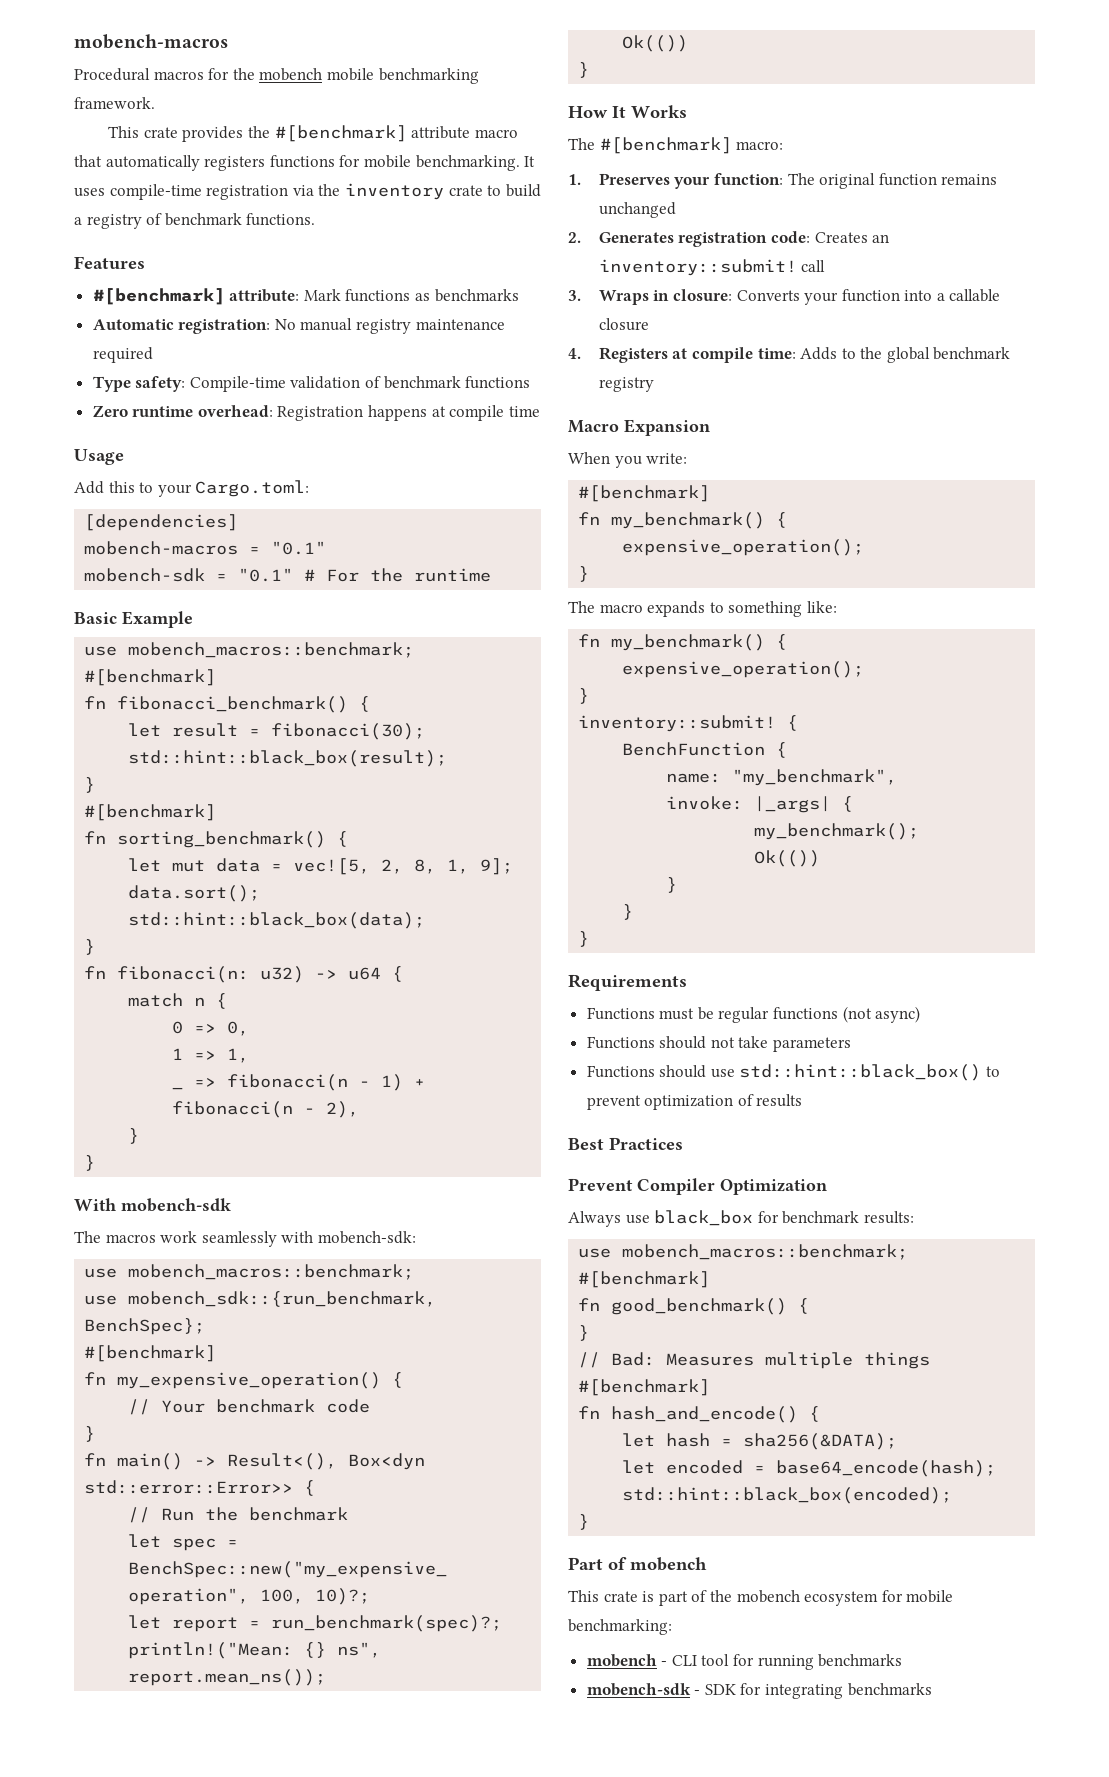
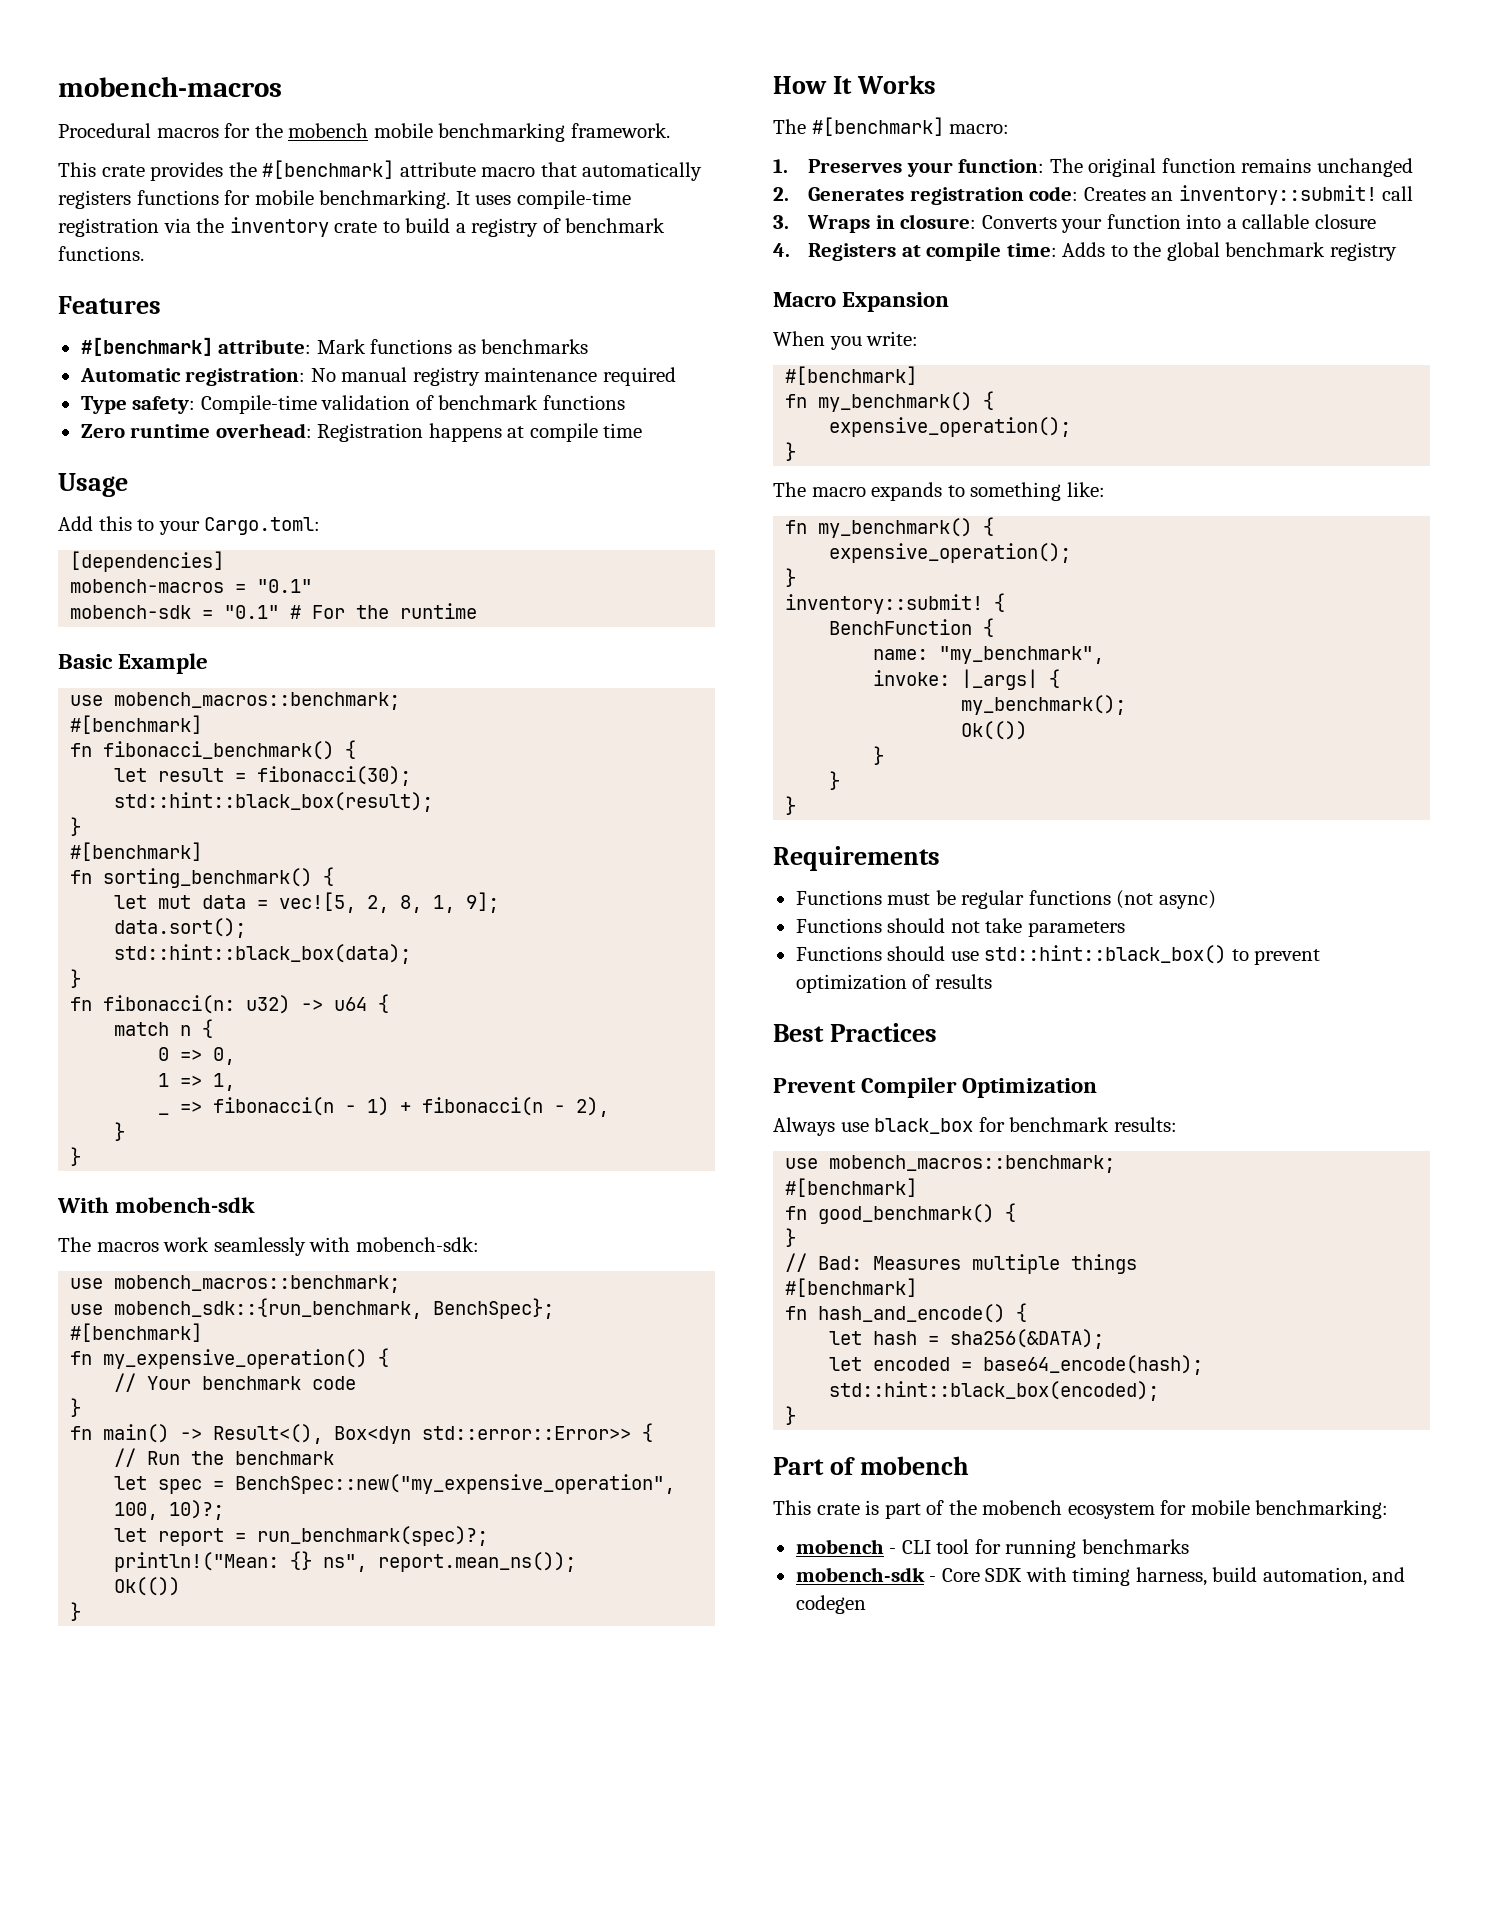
- mobench-sdk - SDK for integrating benchmarks
+ mobench-sdk - Core SDK with timing harness, build automation, and codegen

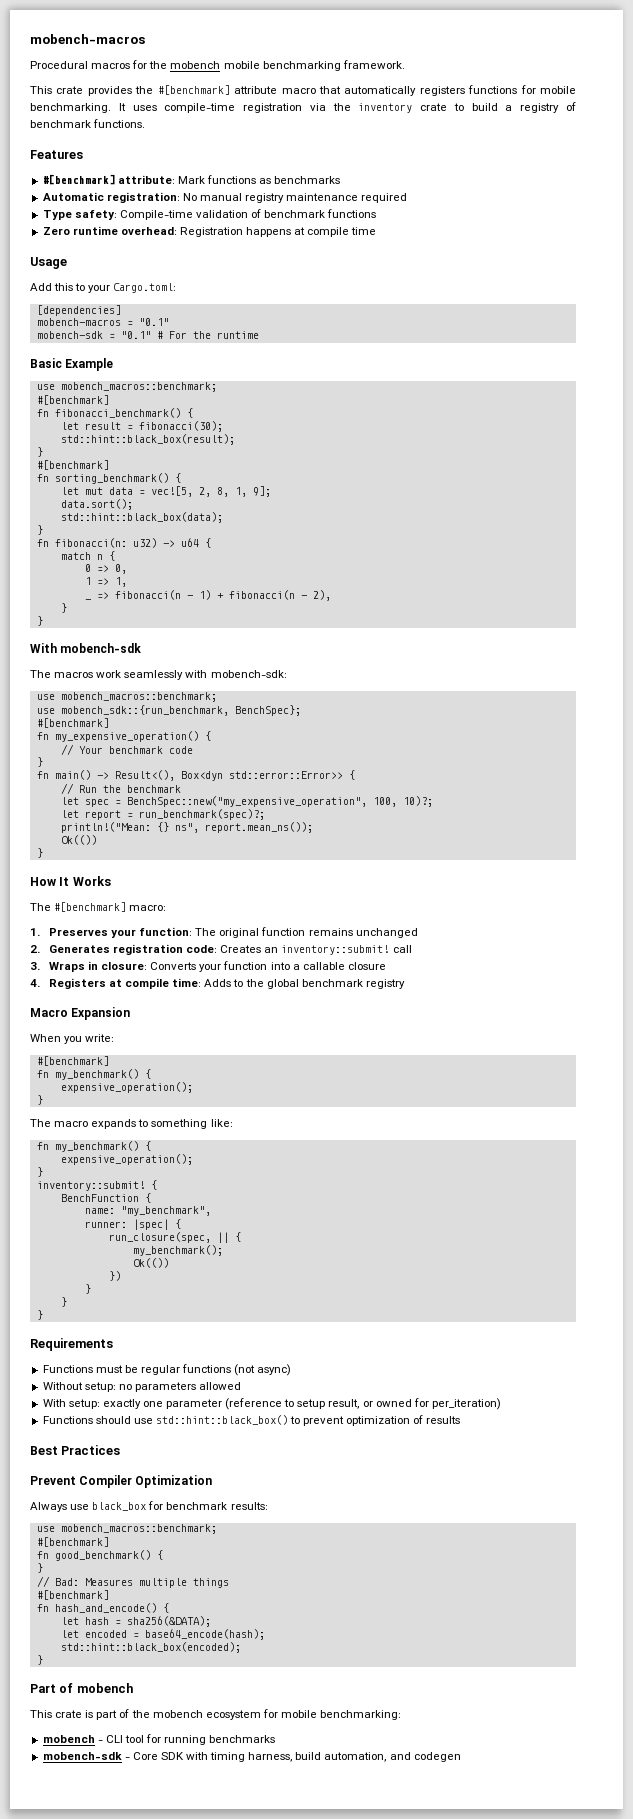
- invoke: |_args| {
+ runner: |spec| {
+ run_closure(spec, || {
+ })
- Functions should not take parameters
+ Without setup: no parameters allowed
+ With setup: exactly one parameter (reference to setup result, or owned for per_iteration)

